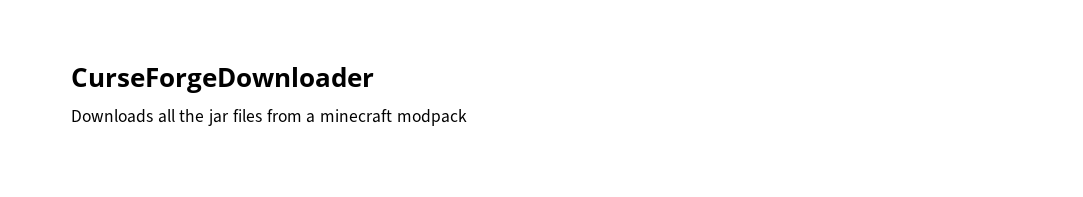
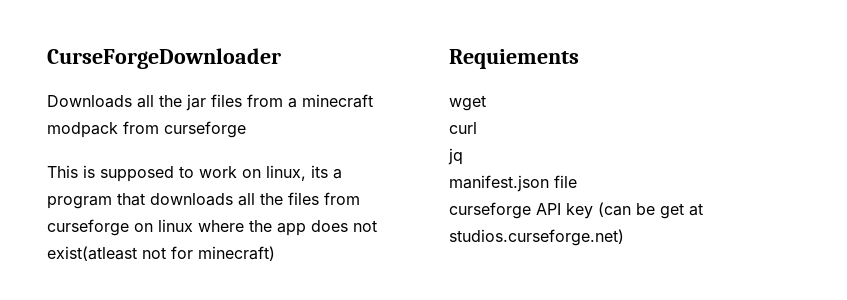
- Downloads all the jar files from a minecraft modpack
+ Downloads all the jar files from a minecraft modpack from curseforge
+ This is supposed to work on linux, its a program that downloads all the files from curseforge on linux where the app does not exist(atleast not for minecraft)
+ Requiements
+ wget
+ curl
+ jq
+ manifest.json file
+ curseforge API key (can be get at studios.curseforge.net)

